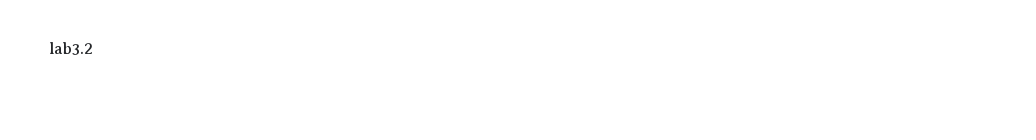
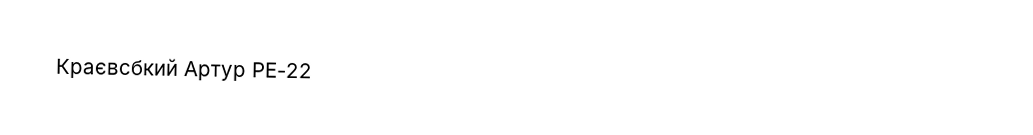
- lab3.2
+ Краєвсбкий Артур РЕ-22

